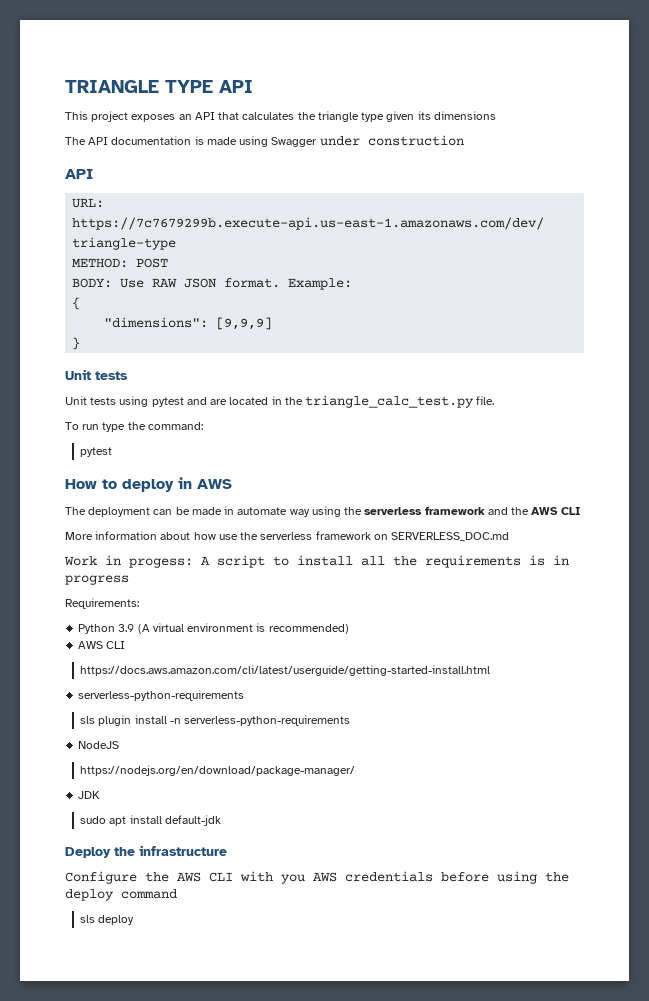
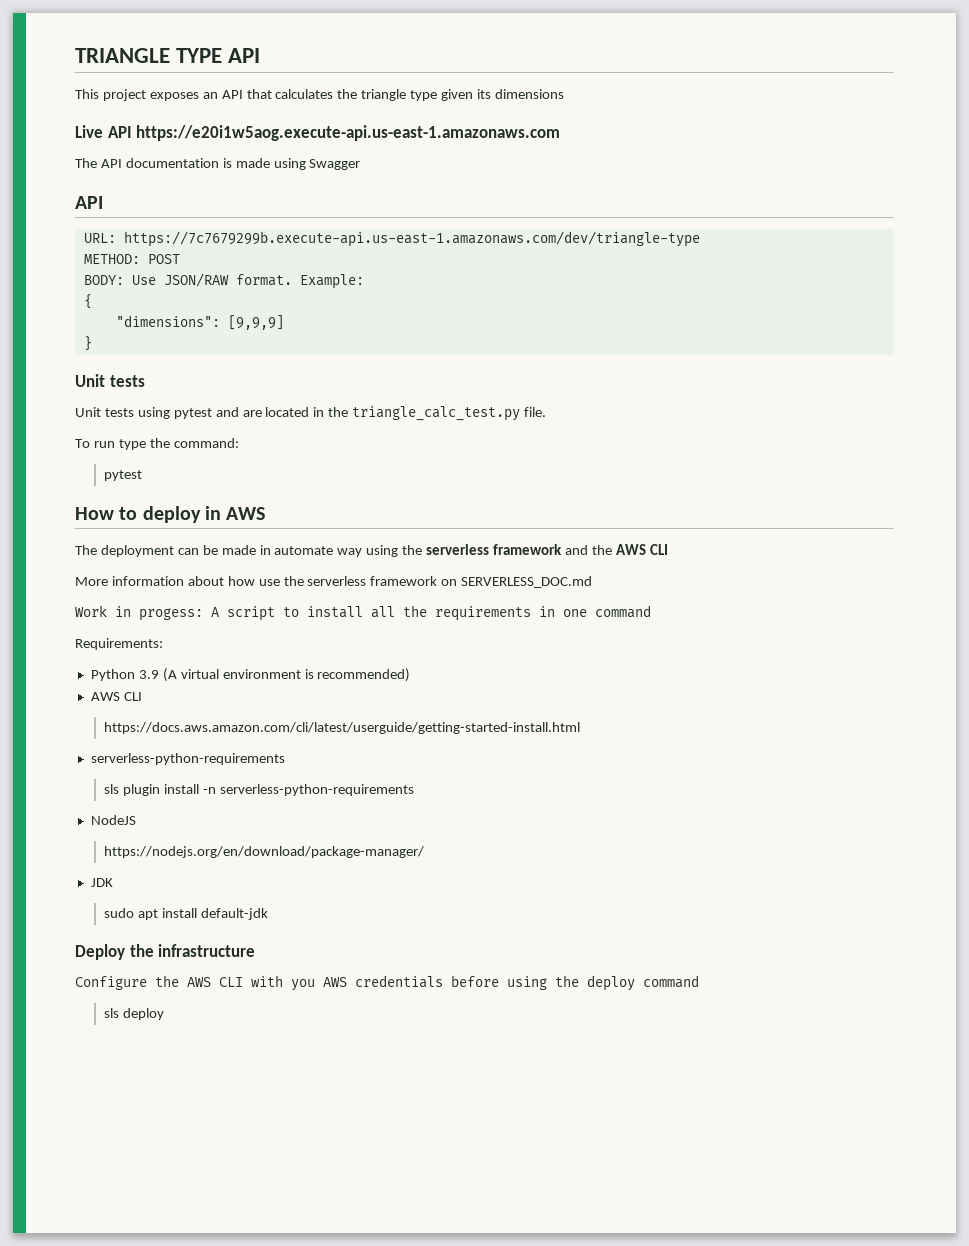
+ Live API https://e20i1w5aog.execute-api.us-east-1.amazonaws.com
- The API documentation is made using Swagger under construction
+ The API documentation is made using Swagger
- BODY: Use RAW JSON format.
+ BODY: Use JSON/RAW format.
- Work in progess: A script to install all the requirements is in progress
+ Work in progess: A script to install all the requirements in one command

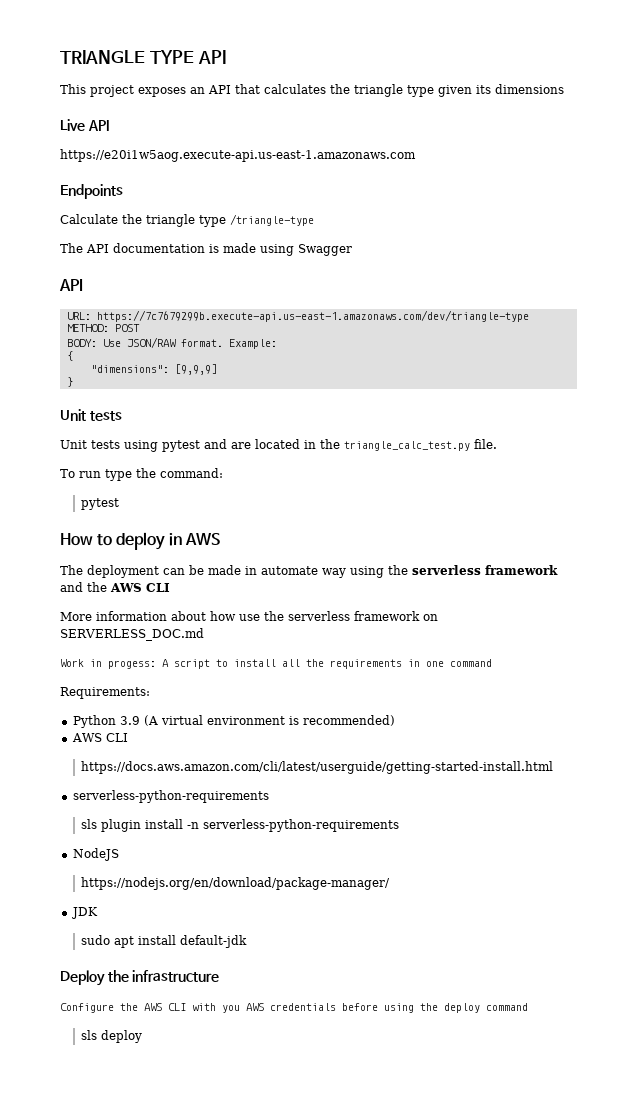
- Live API https://e20i1w5aog.execute-api.us-east-1.amazonaws.com
+ Live API
+ https://e20i1w5aog.execute-api.us-east-1.amazonaws.com
+ Endpoints
+ Calculate the triangle type /triangle-type

